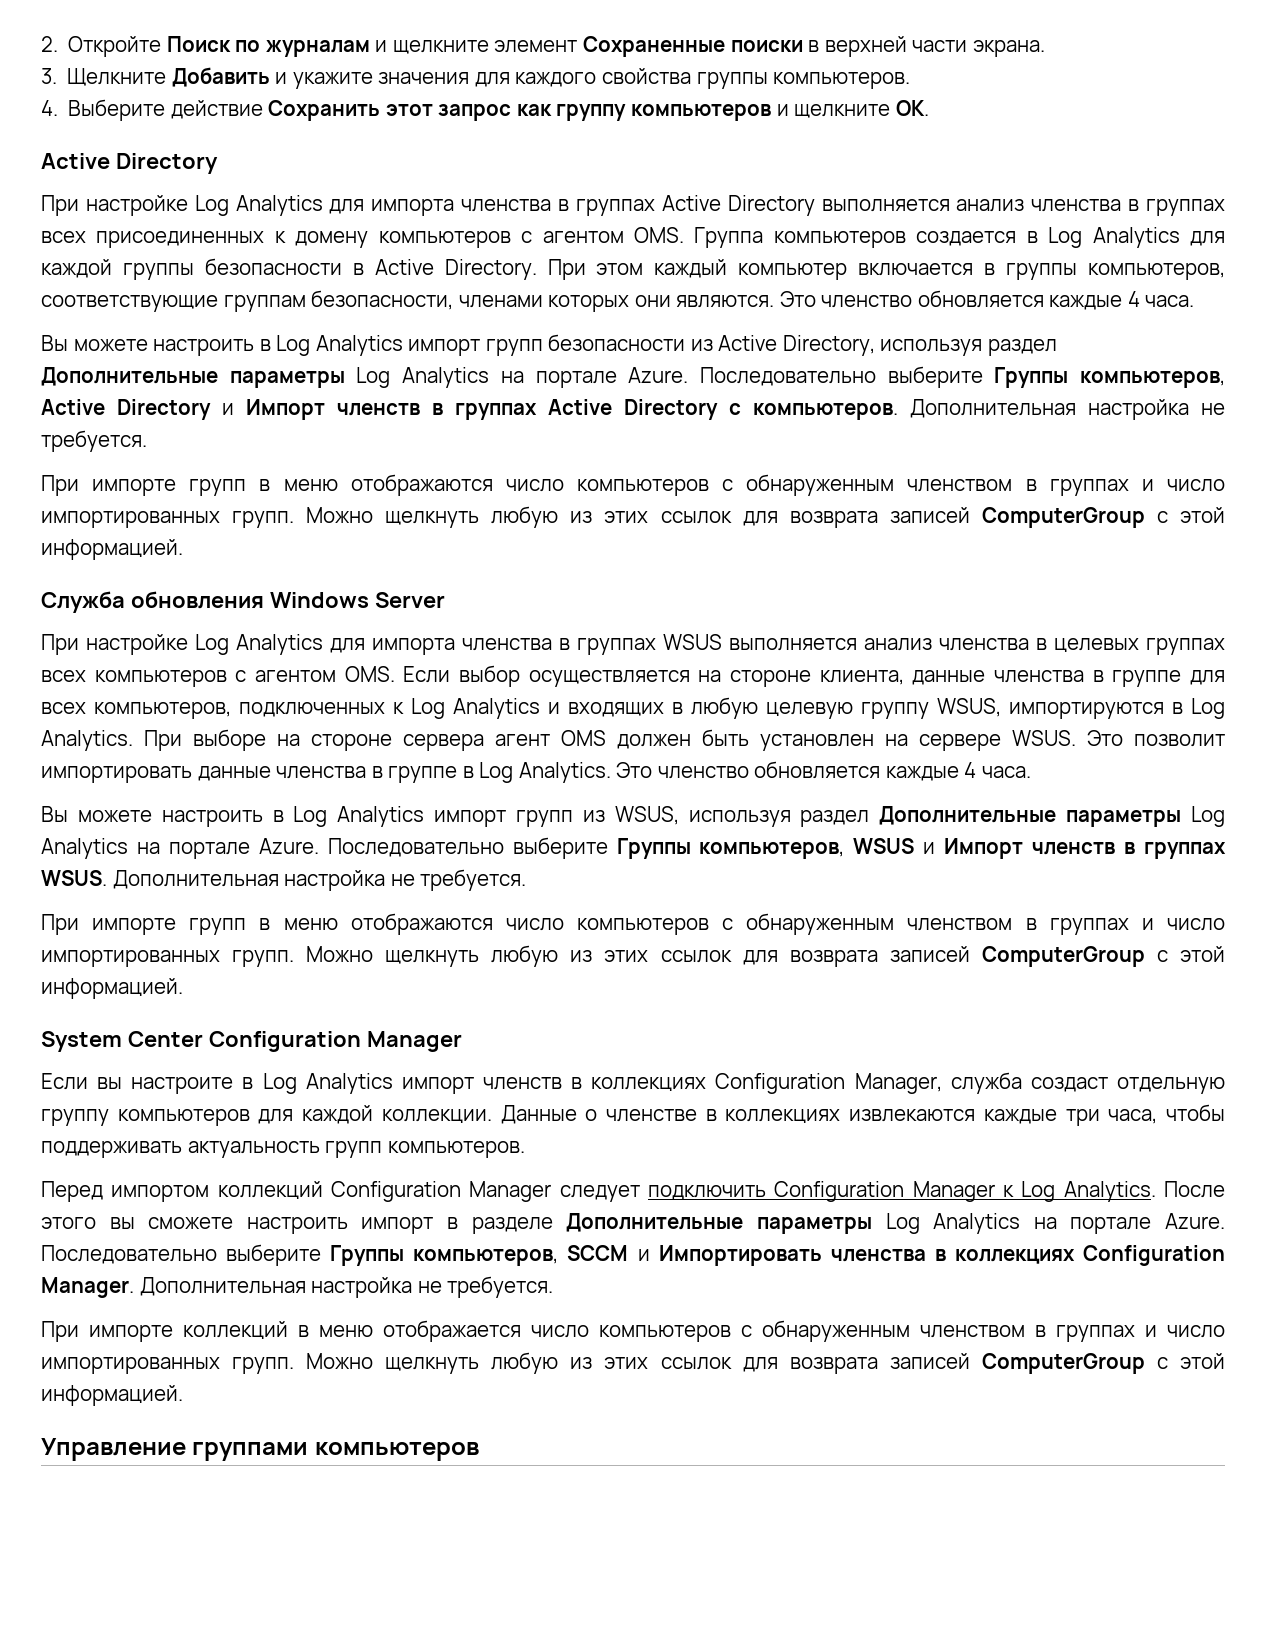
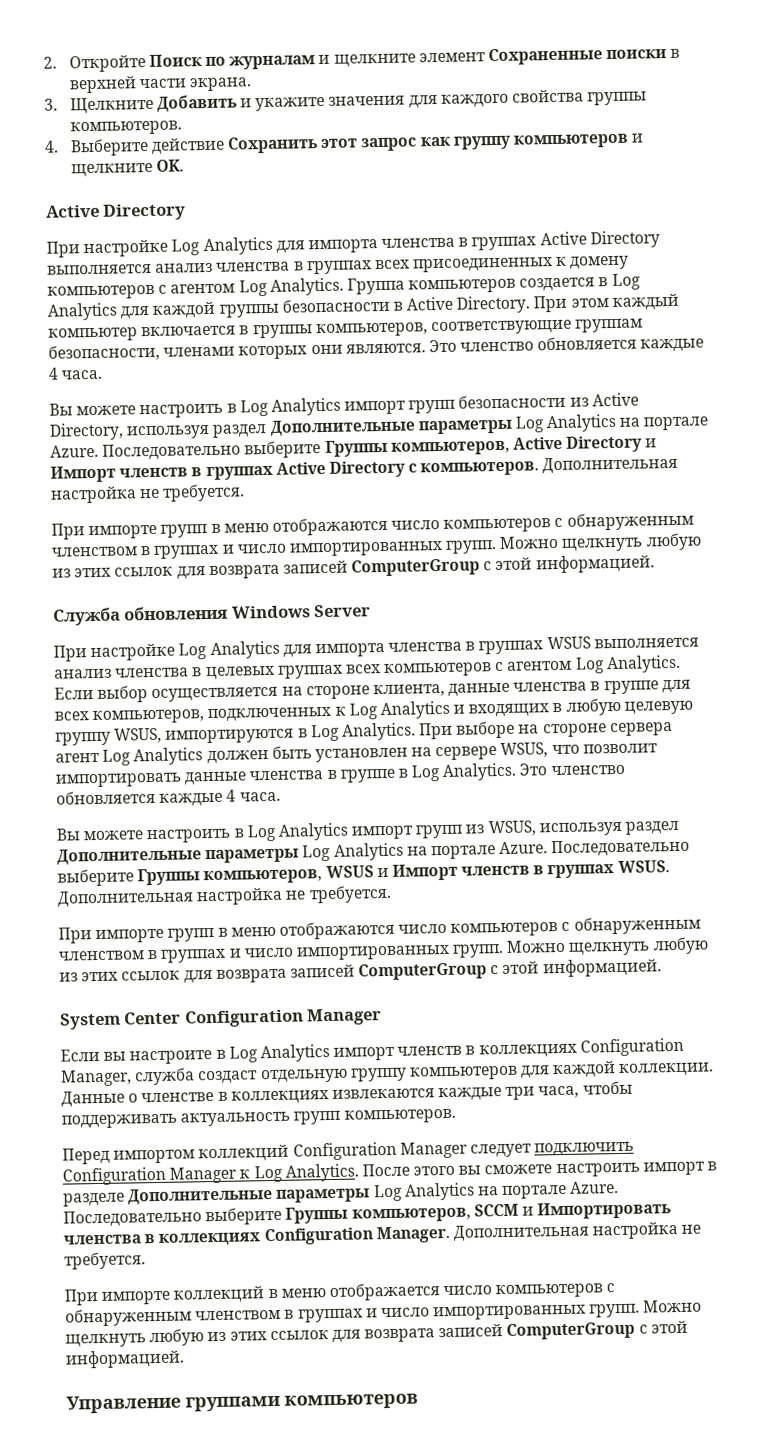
- При настройке Log Analytics для импорта членства в группах Active Directory выполняется анализ членства в группах всех присоединенных к домену компьютеров с агентом OMS. Группа компьютеров создается в Log Analytics для каждой группы безопасности в Active Directory.
+ При настройке Log Analytics для импорта членства в группах Active Directory выполняется анализ членства в группах всех присоединенных к домену компьютеров с агентом Log Analytics. Группа компьютеров создается в Log Analytics для каждой группы безопасности в Active Directory.
- При настройке Log Analytics для импорта членства в группах WSUS выполняется анализ членства в целевых группах всех компьютеров с агентом OMS. Если выбор осуществляется на стороне клиента, данные членства в группе для всех компьютеров, подключенных к Log Analytics и входящих в любую целевую группу WSUS, импортируются в Log Analytics.
+ При настройке Log Analytics для импорта членства в группах WSUS выполняется анализ членства в целевых группах всех компьютеров с агентом Log Analytics. Если выбор осуществляется на стороне клиента, данные членства в группе для всех компьютеров, подключенных к Log Analytics и входящих в любую целевую группу WSUS, импортируются в Log Analytics.
- При выборе на стороне сервера агент OMS должен быть установлен на сервере WSUS. Это позволит импортировать данные членства в группе в Log Analytics.
+ При выборе на стороне сервера агент Log Analytics должен быть установлен на сервере WSUS, что позволит импортировать данные членства в группе в Log Analytics.

